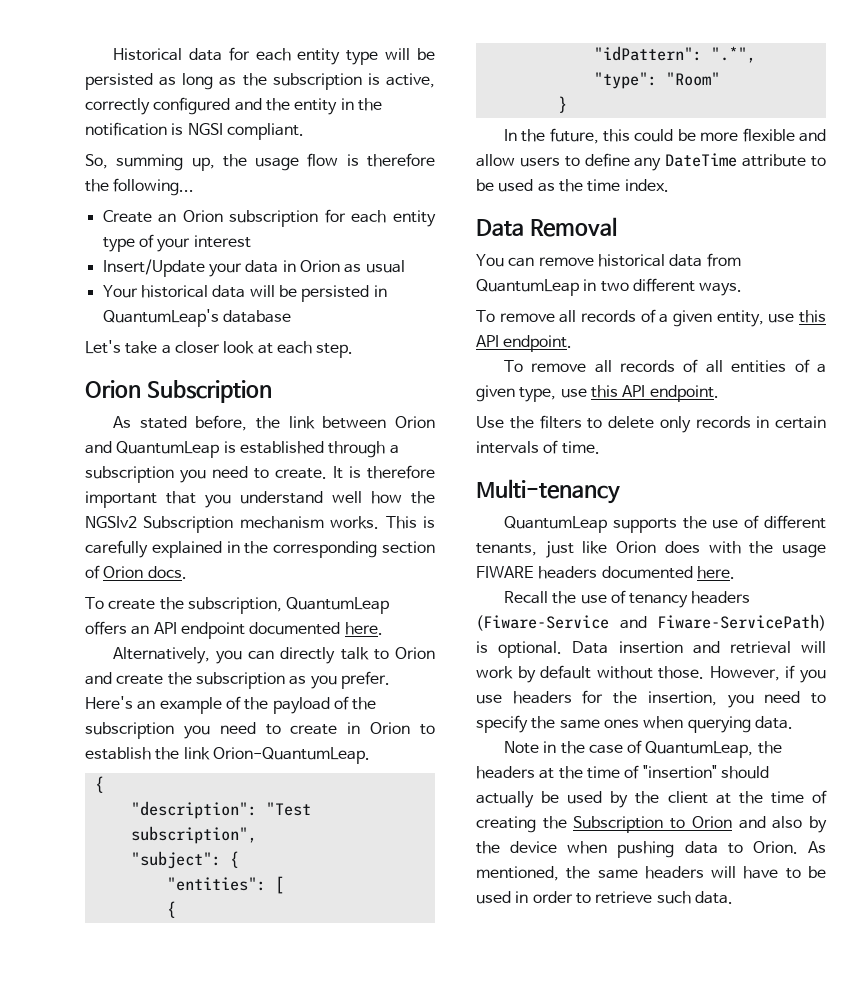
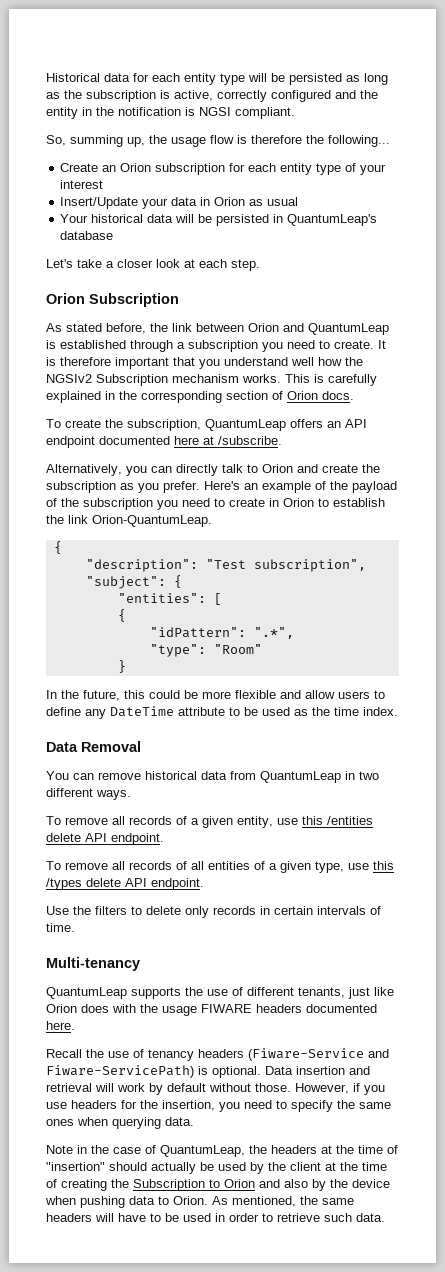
- To create the subscription, QuantumLeap offers an API endpoint documented here.
+ To create the subscription, QuantumLeap offers an API endpoint documented here at /subscribe.
- To remove all records of a given entity, use this API endpoint.
+ To remove all records of a given entity, use this /entities delete API endpoint.
- To remove all records of all entities of a given type, use this API endpoint.
+ To remove all records of all entities of a given type, use this /types delete API endpoint.

